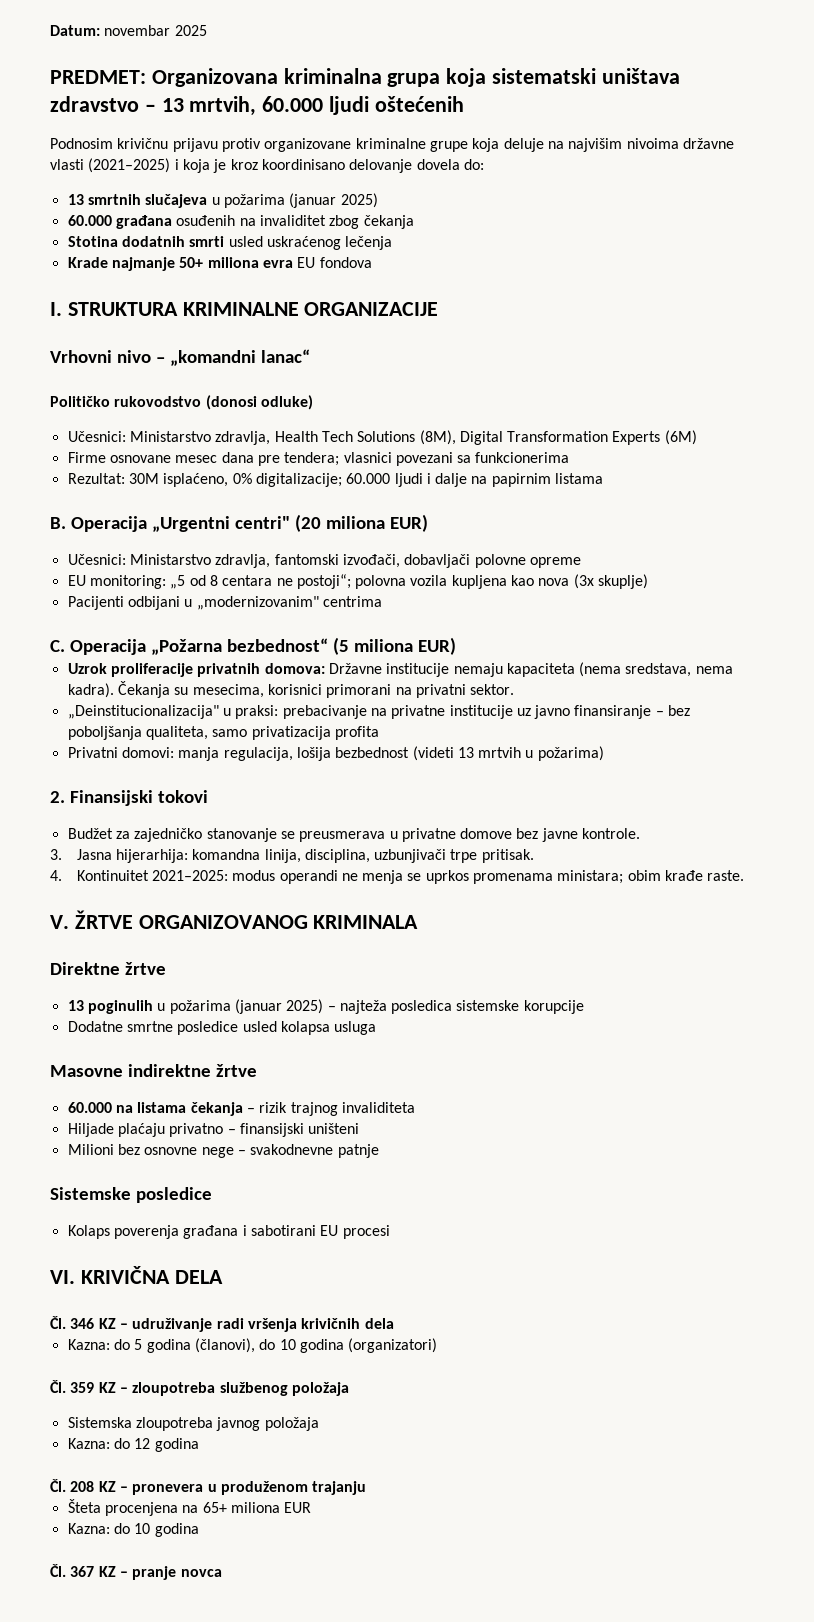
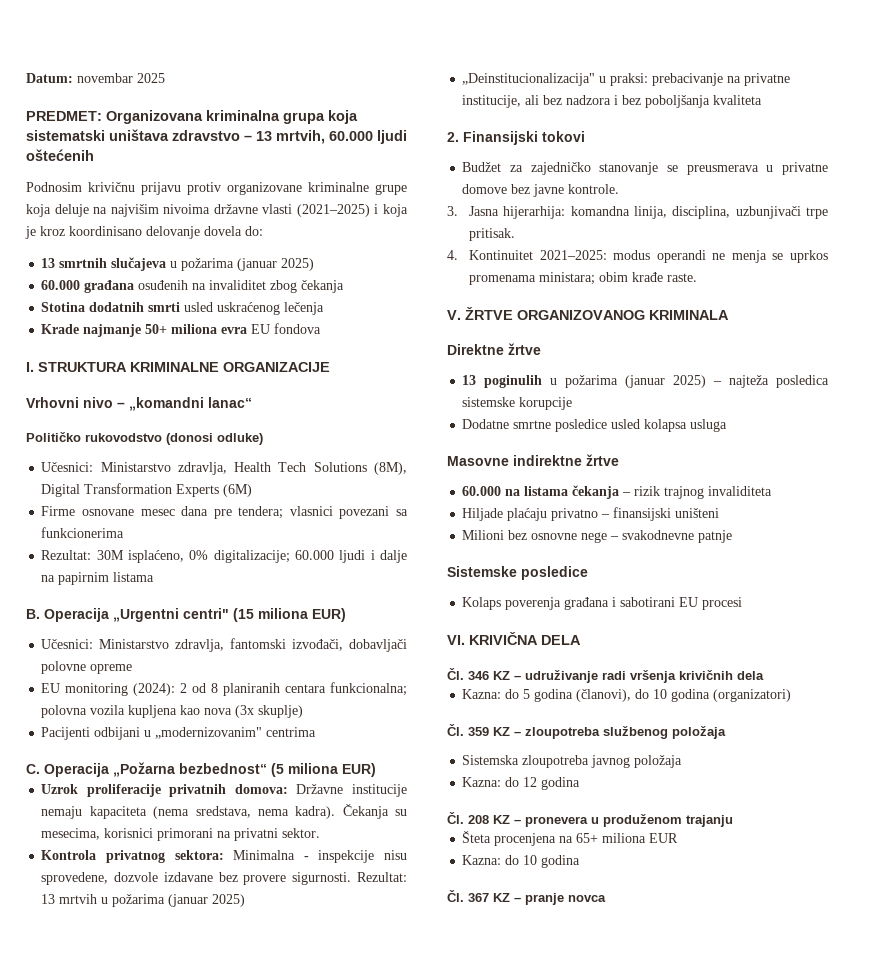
- B. Operacija „Urgentni centri" (20 miliona EUR)
+ B. Operacija „Urgentni centri" (15 miliona EUR)
- EU monitoring: „5 od 8 centara ne postoji“; polovna vozila kupljena kao nova (3x skuplje)
+ EU monitoring (2024): 2 od 8 planiranih centara funkcionalna; polovna vozila kupljena kao nova (3x skuplje)
+ Kontrola privatnog sektora: Minimalna - inspekcije nisu sprovedene, dozvole izdavane bez provere sigurnosti. Rezultat: 13 mrtvih u požarima (januar 2025)
- „Deinstitucionalizacija" u praksi: prebacivanje na privatne institucije uz javno finansiranje – bez poboljšanja qualiteta, samo privatizacija profita
- Privatni domovi: manja regulacija, lošija bezbednost (videti 13 mrtvih u požarima)
+ „Deinstitucionalizacija" u praksi: prebacivanje na privatne institucije, ali bez nadzora i bez poboljšanja kvaliteta

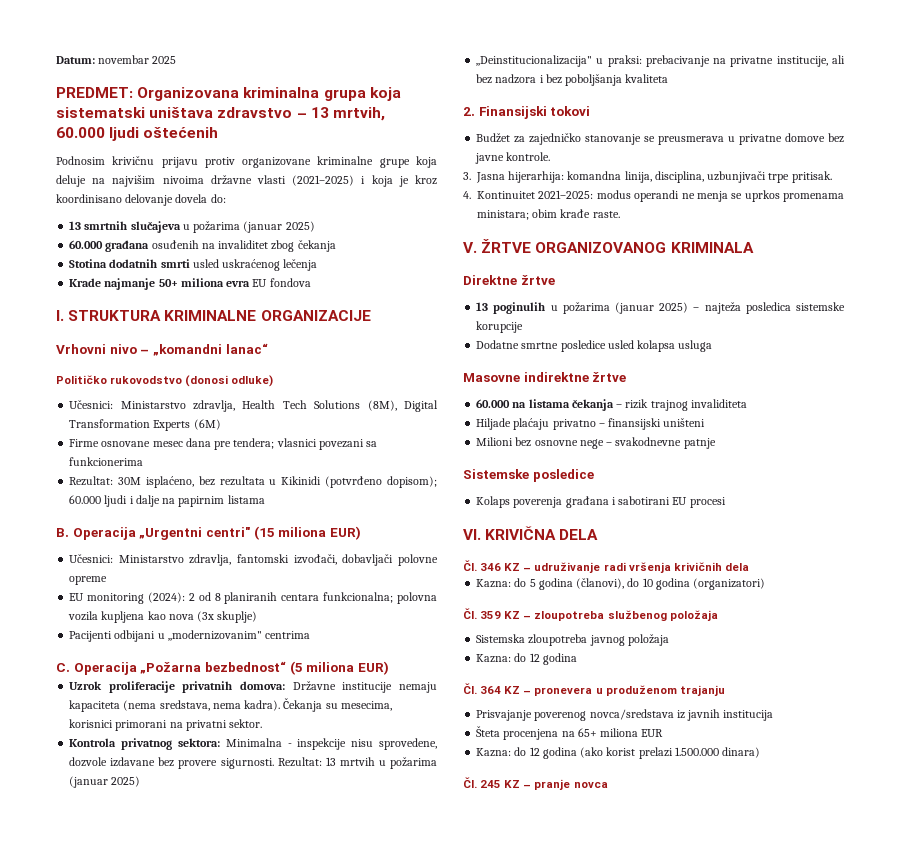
- Rezultat: 30M isplaćeno, 0% digitalizacije; 60.000 ljudi i dalje na papirnim listama
+ Rezultat: 30M isplaćeno, bez rezultata u Kikinidi (potvrđeno dopisom); 60.000 ljudi i dalje na papirnim listama
- Čl. 208 KZ – pronevera u produženom trajanju
+ Čl. 364 KZ – pronevera u produženom trajanju
+ Prisvajanje poverenog novca/sredstava iz javnih institucija
- Kazna: do 10 godina
- Čl. 367 KZ – pranje novca
+ Kazna: do 12 godina (ako korist prelazi 1.500.000 dinara)
+ Čl. 245 KZ – pranje novca

